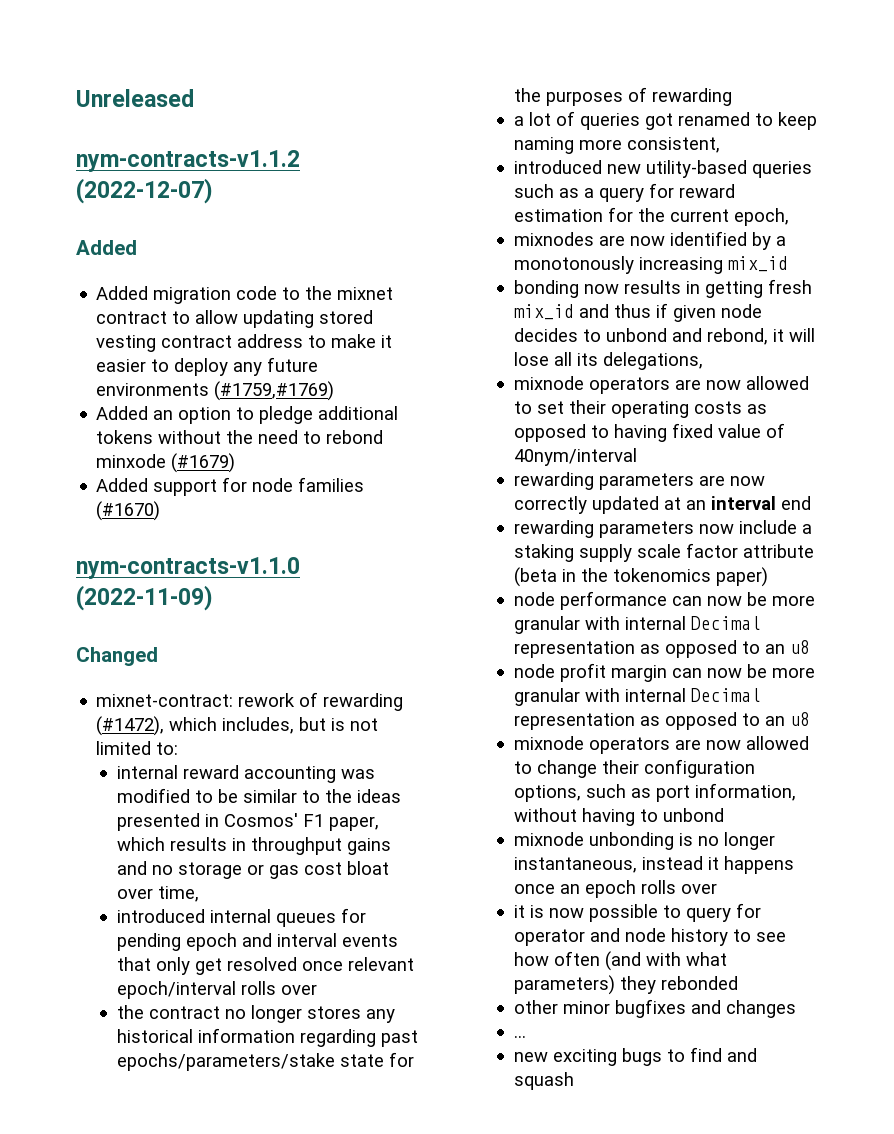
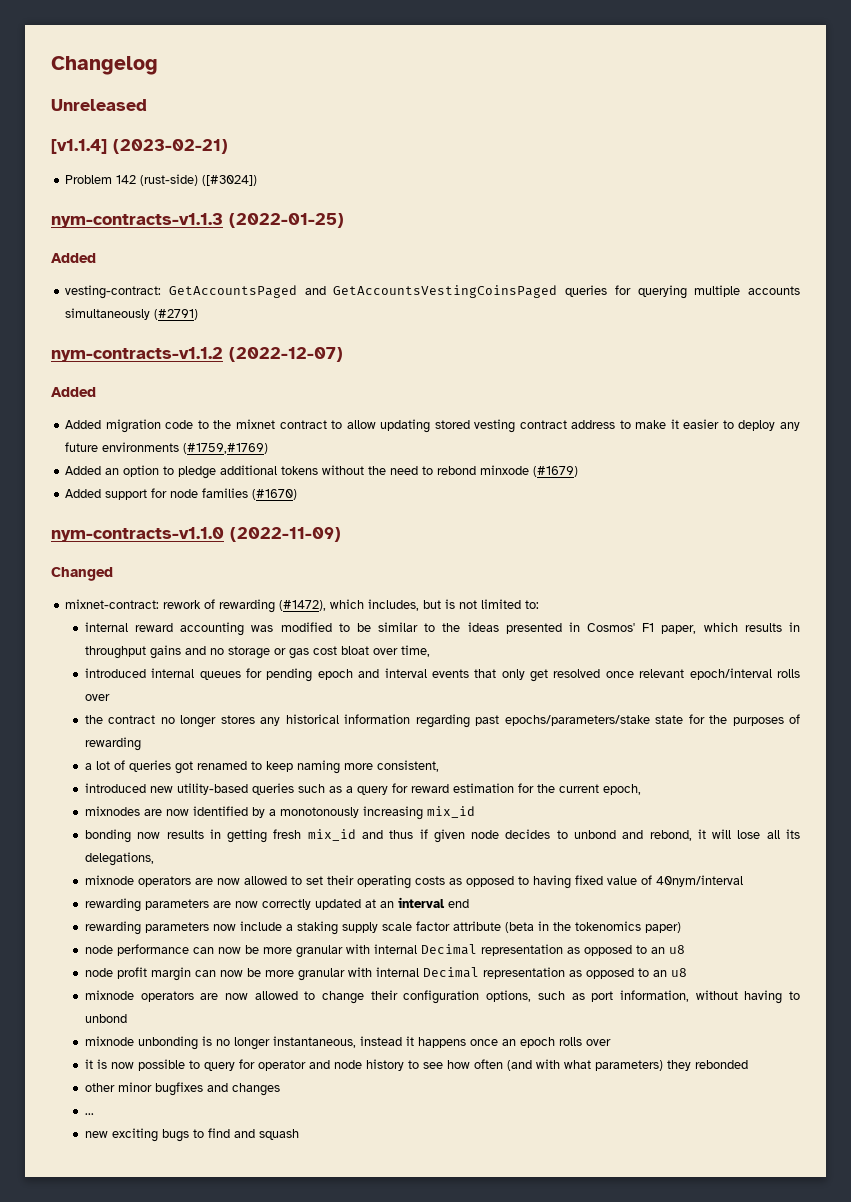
+ Changelog
+ [v1.1.4] (2023-02-21)
+ Problem 142 (rust-side) ([#3024])
+ nym-contracts-v1.1.3 (2022-01-25)
+ Added
+ vesting-contract: GetAccountsPaged and GetAccountsVestingCoinsPaged queries for querying multiple accounts simultaneously (#2791)

